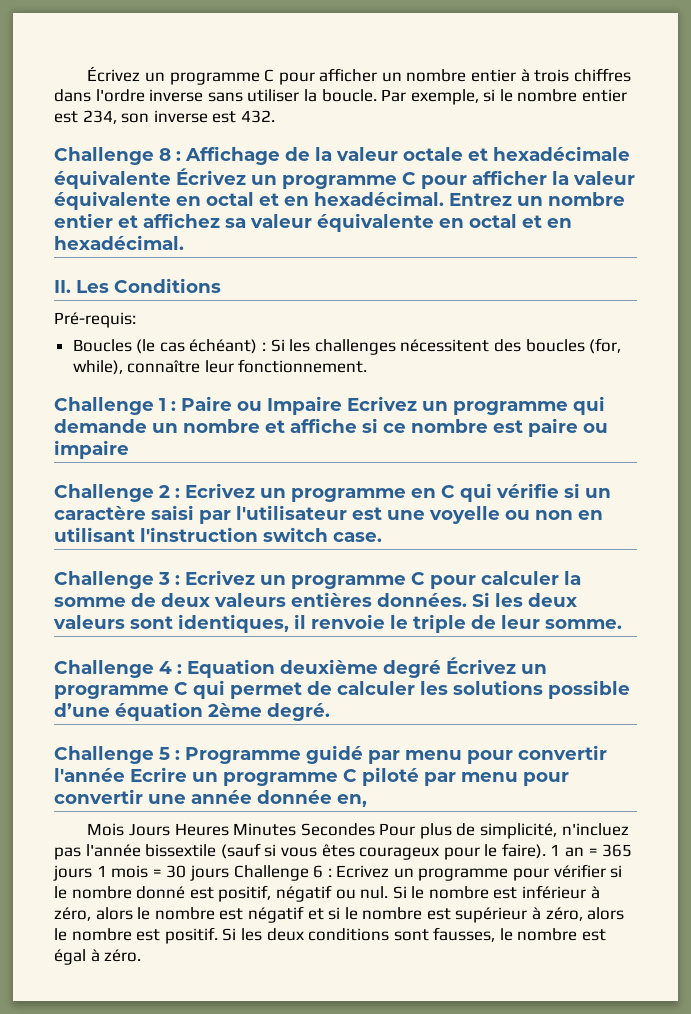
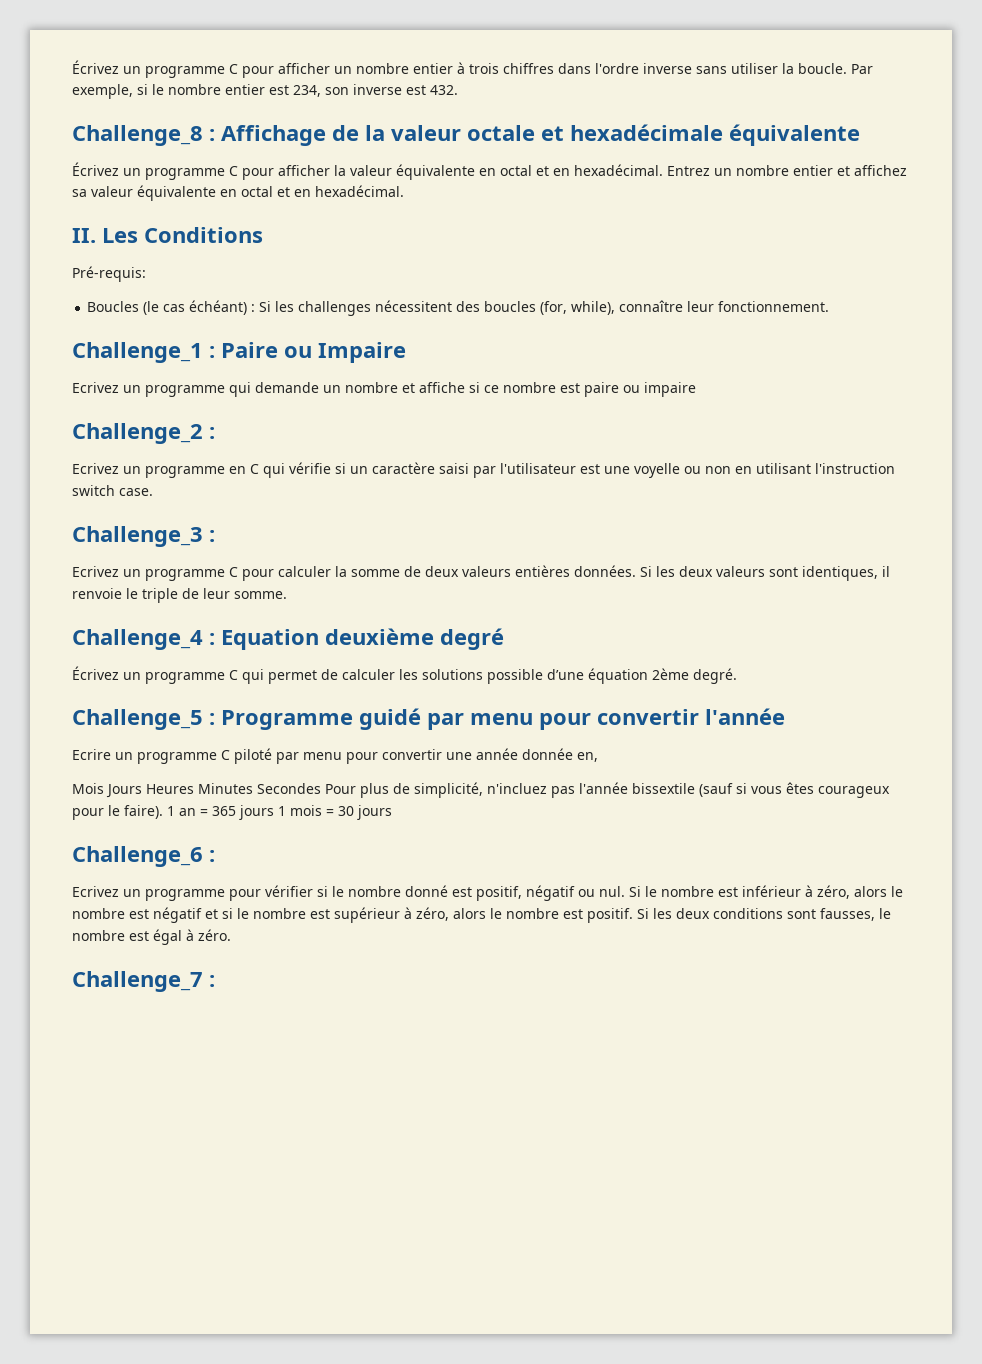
- Challenge 8 : Affichage de la valeur octale et hexadécimale équivalente Écrivez un programme C pour afficher la valeur équivalente en octal et en hexadécimal.
+ Challenge_8 : Affichage de la valeur octale et hexadécimale équivalente
+ Écrivez un programme C pour afficher la valeur équivalente en octal et en hexadécimal.
- Challenge 1 : Paire ou Impaire Ecrivez un programme qui demande un nombre et affiche si ce nombre est paire ou impaire
+ Challenge_1 : Paire ou Impaire
+ Ecrivez un programme qui demande un nombre et affiche si ce nombre est paire ou impaire
- Challenge 2 : Ecrivez un programme en C qui vérifie si un caractère saisi par l'utilisateur est une voyelle ou non en utilisant l'instruction switch case.
+ Challenge_2 :
+ Ecrivez un programme en C qui vérifie si un caractère saisi par l'utilisateur est une voyelle ou non en utilisant l'instruction switch case.
- Challenge 3 : Ecrivez un programme C pour calculer la somme de deux valeurs entières données.
+ Challenge_3 :
+ Ecrivez un programme C pour calculer la somme de deux valeurs entières données.
- Challenge 4 : Equation deuxième degré Écrivez un programme C qui permet de calculer les solutions possible d’une équation 2ème degré.
+ Challenge_4 : Equation deuxième degré
+ Écrivez un programme C qui permet de calculer les solutions possible d’une équation 2ème degré.
- Challenge 5 : Programme guidé par menu pour convertir l'année Ecrire un programme C piloté par menu pour convertir une année donnée en,
+ Challenge_5 : Programme guidé par menu pour convertir l'année
+ Ecrire un programme C piloté par menu pour convertir une année donnée en,
- 1 an = 365 jours 1 mois = 30 jours Challenge 6 : Ecrivez un programme pour vérifier si le nombre donné est positif, négatif ou nul.
+ 1 an = 365 jours 1 mois = 30 jours
+ Challenge_6 :
+ Ecrivez un programme pour vérifier si le nombre donné est positif, négatif ou nul.
+ Challenge_7 :

